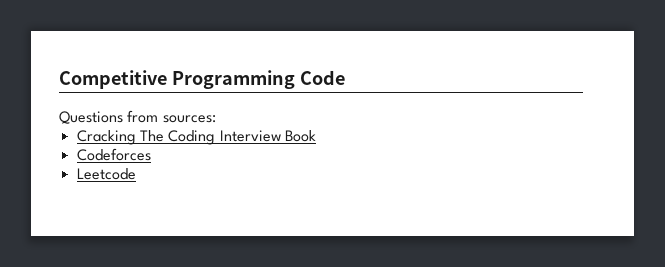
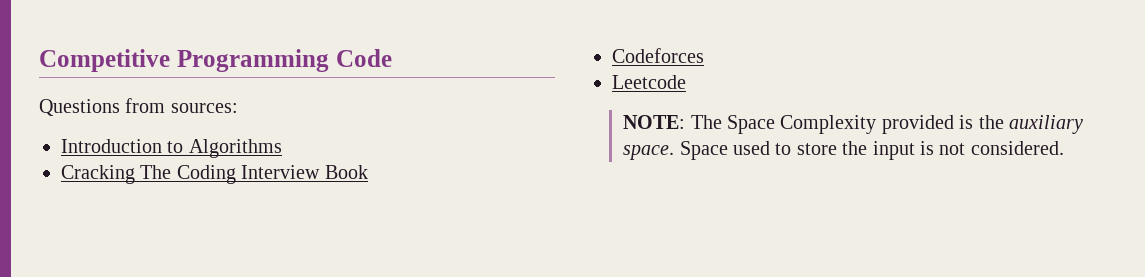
+ Introduction to Algorithms
+ NOTE: The Space Complexity provided is the auxiliary space. Space used to store the input is not considered.

